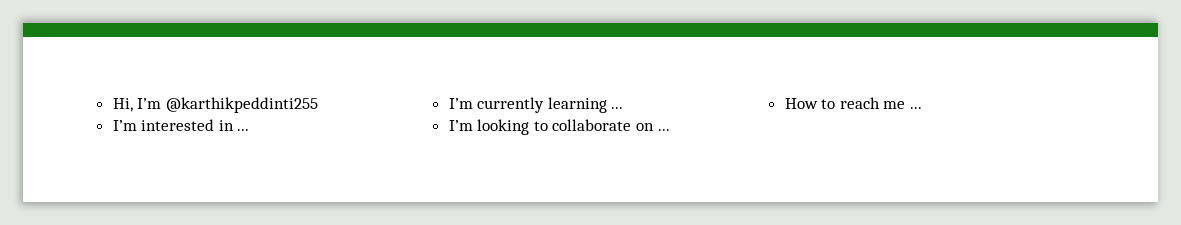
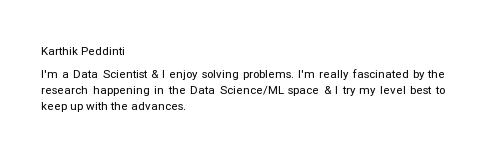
- Hi, I’m @karthikpeddinti255
- I’m interested in ...
- I’m currently learning ...
- I’m looking to collaborate on ...
- How to reach me ...
+ Karthik Peddinti
+ I'm a Data Scientist & I enjoy solving problems. I'm really fascinated by the research happening in the Data Science/ML space & I try my level best to keep up with the advances.

